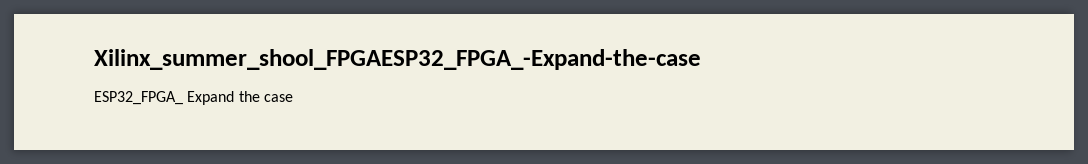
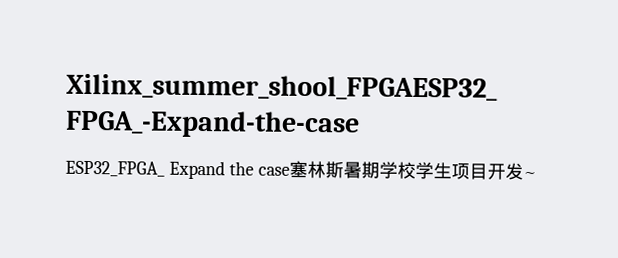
- ESP32_FPGA_ Expand the case
+ ESP32_FPGA_ Expand the case塞林斯暑期学校学生项目开发~

